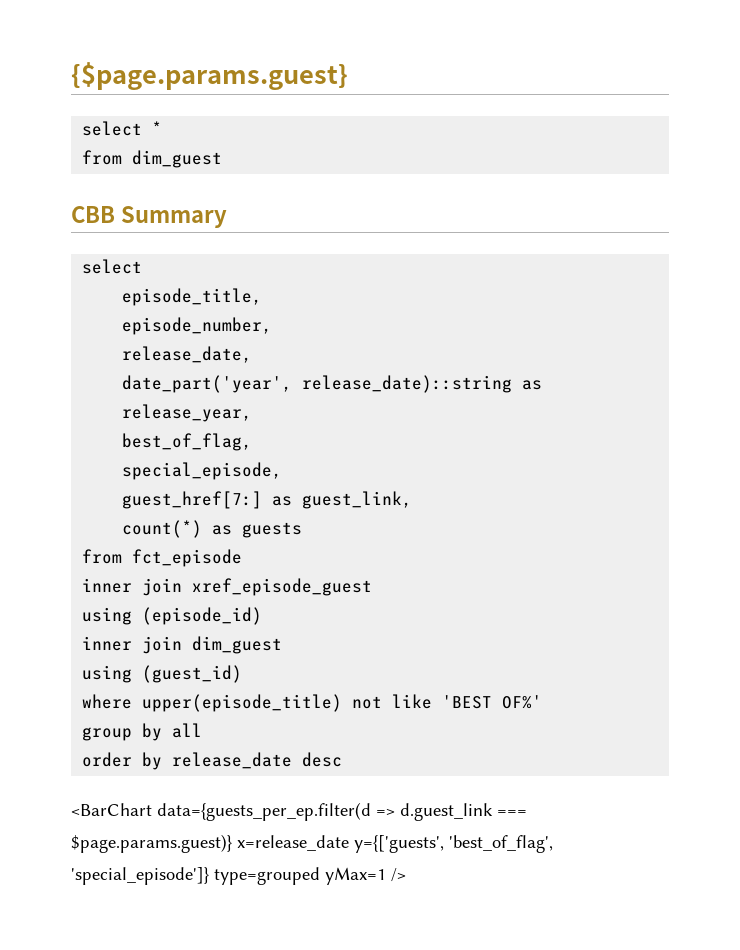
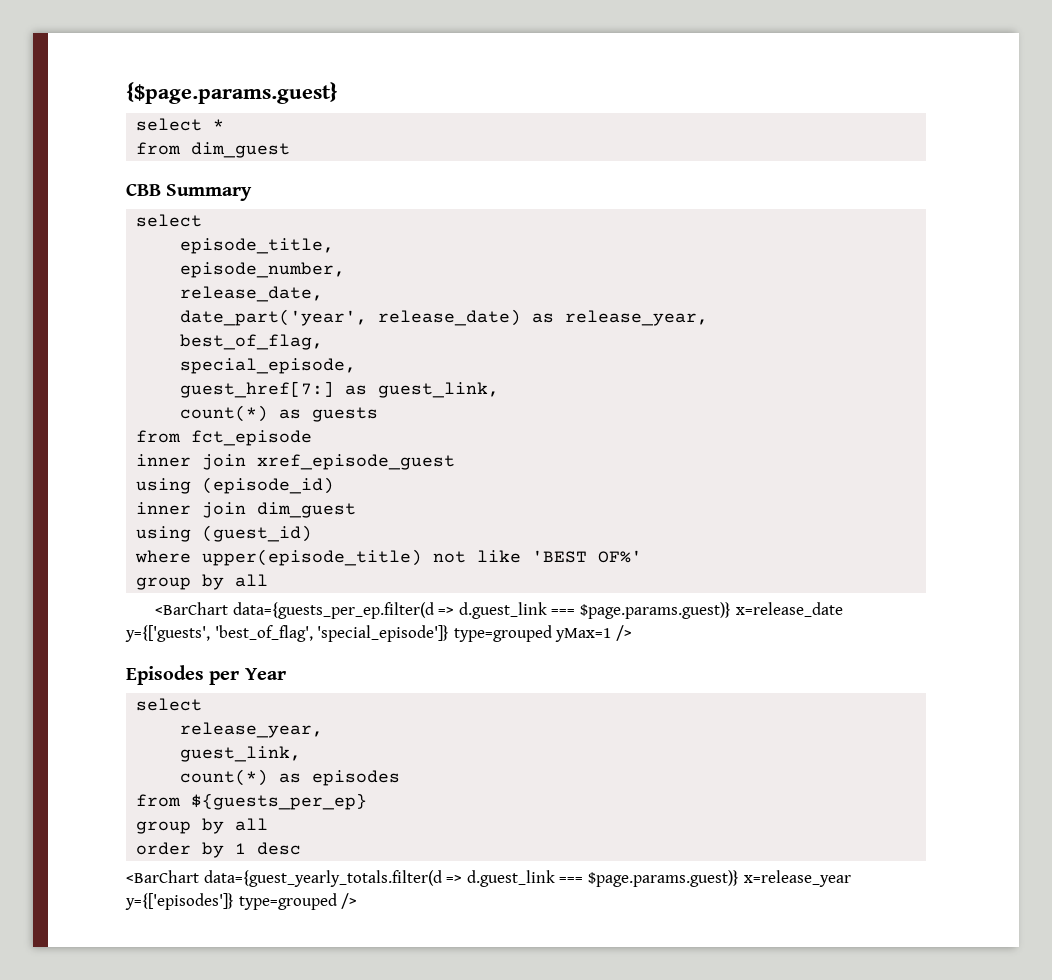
- date_part('year', release_date)::string as release_year,
+ date_part('year', release_date) as release_year,
- order by release_date desc
+ Episodes per Year
+ select
+ release_year,
+ guest_link,
+ count(*) as episodes
+ from ${guests_per_ep}
+ group by all
+ order by 1 desc
+ <BarChart data={guest_yearly_totals.filter(d => d.guest_link === $page.params.guest)} x=release_year y={['episodes']} type=grouped />

